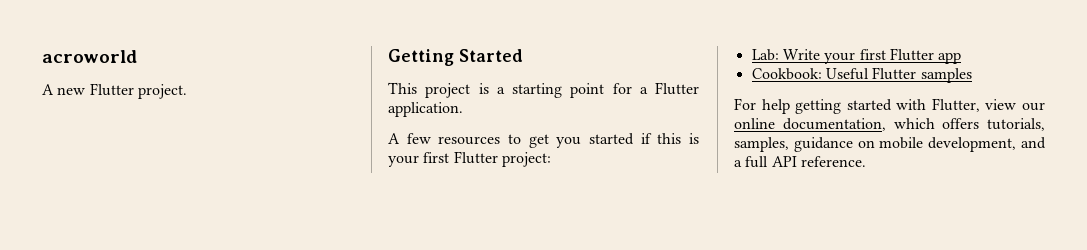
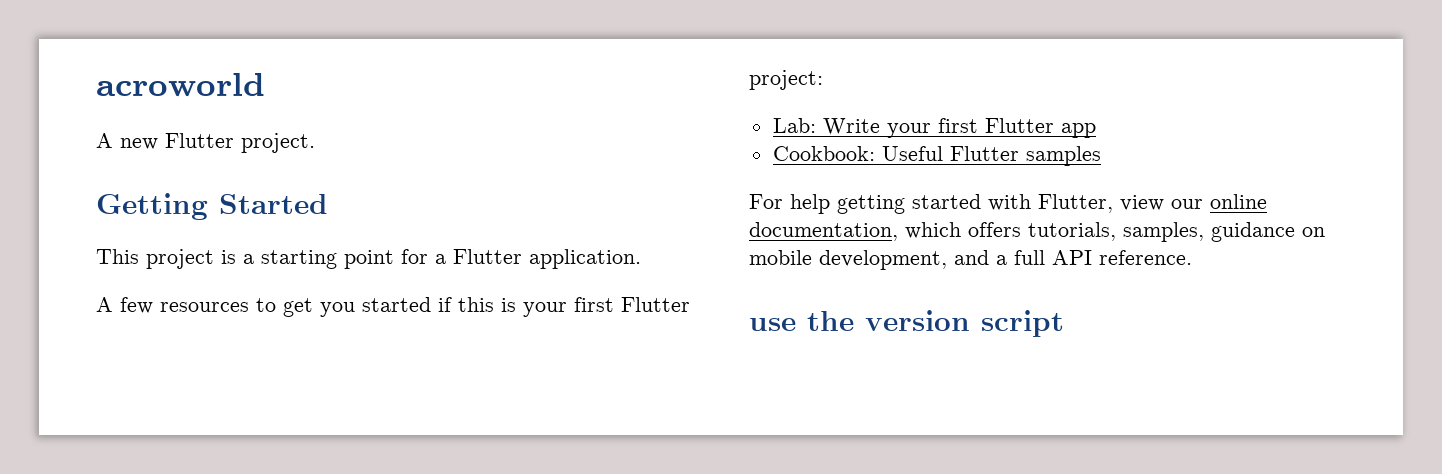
+ use the version script

